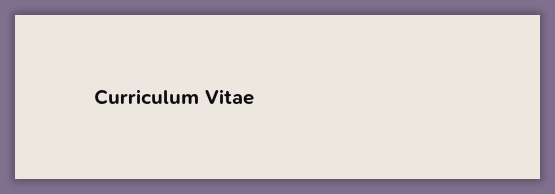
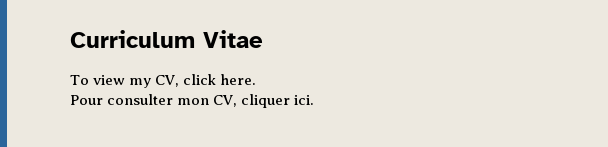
+ To view my CV, click here.
+ Pour consulter mon CV, cliquer ici.

